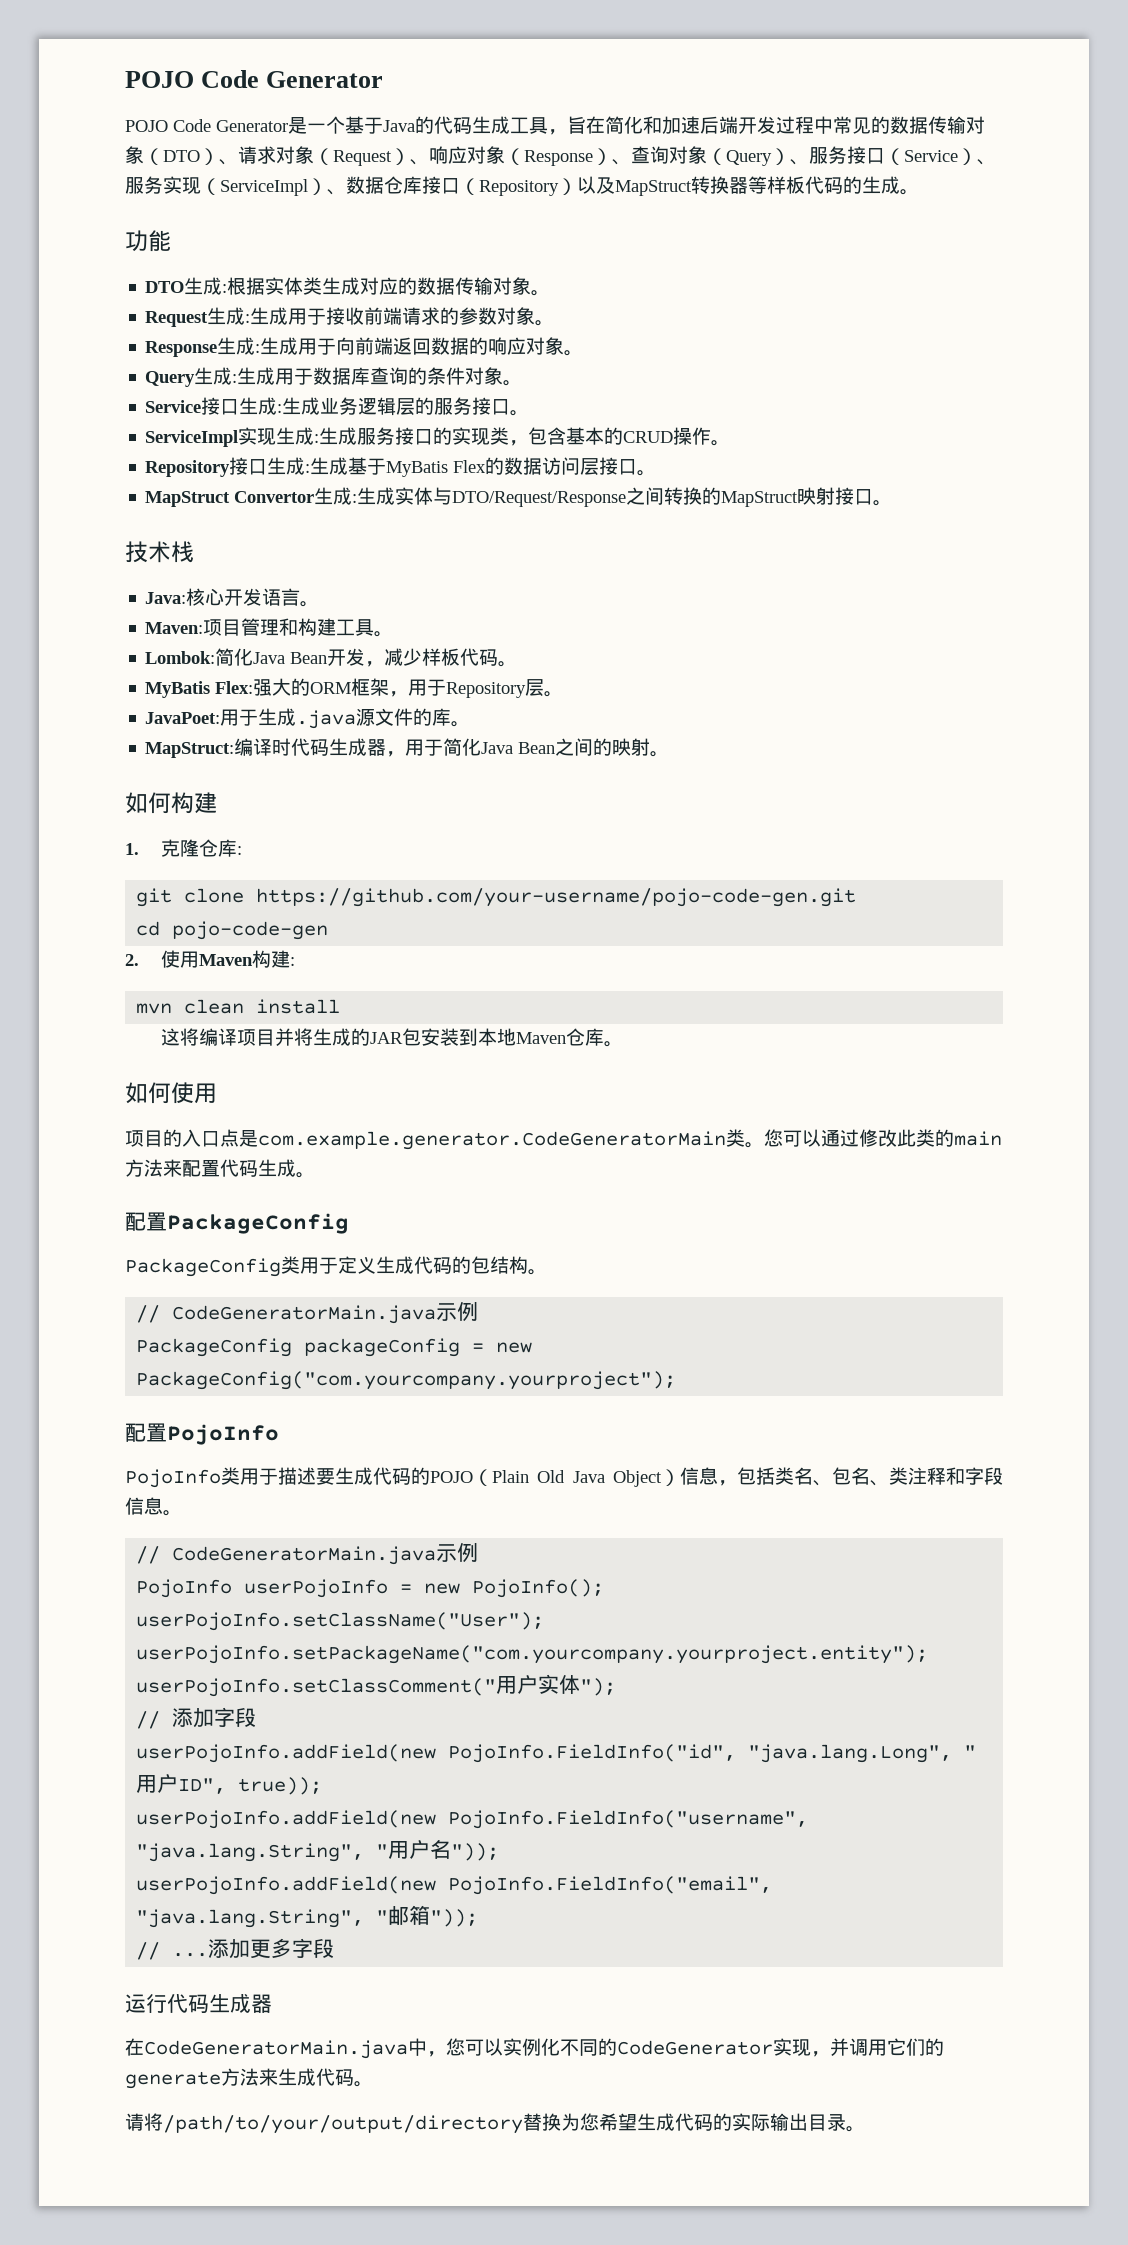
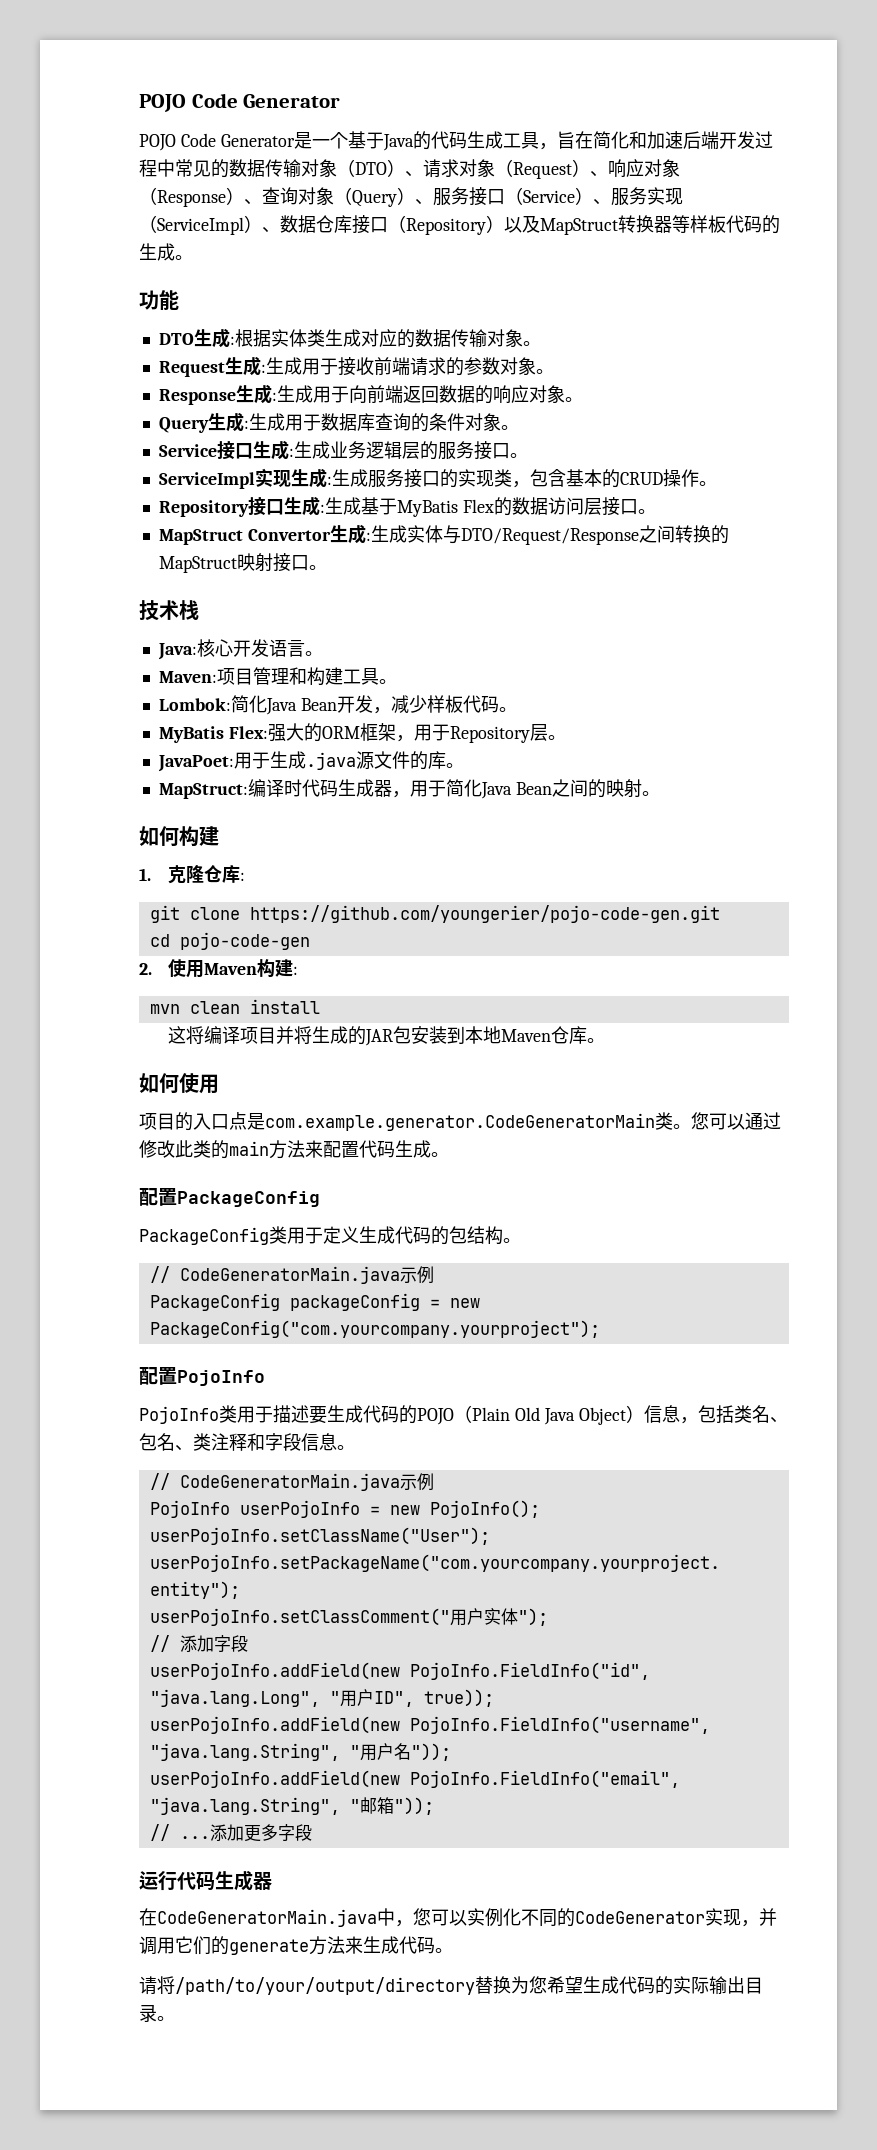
- git clone https://github.com/your-username/pojo-code-gen.git
+ git clone https://github.com/youngerier/pojo-code-gen.git

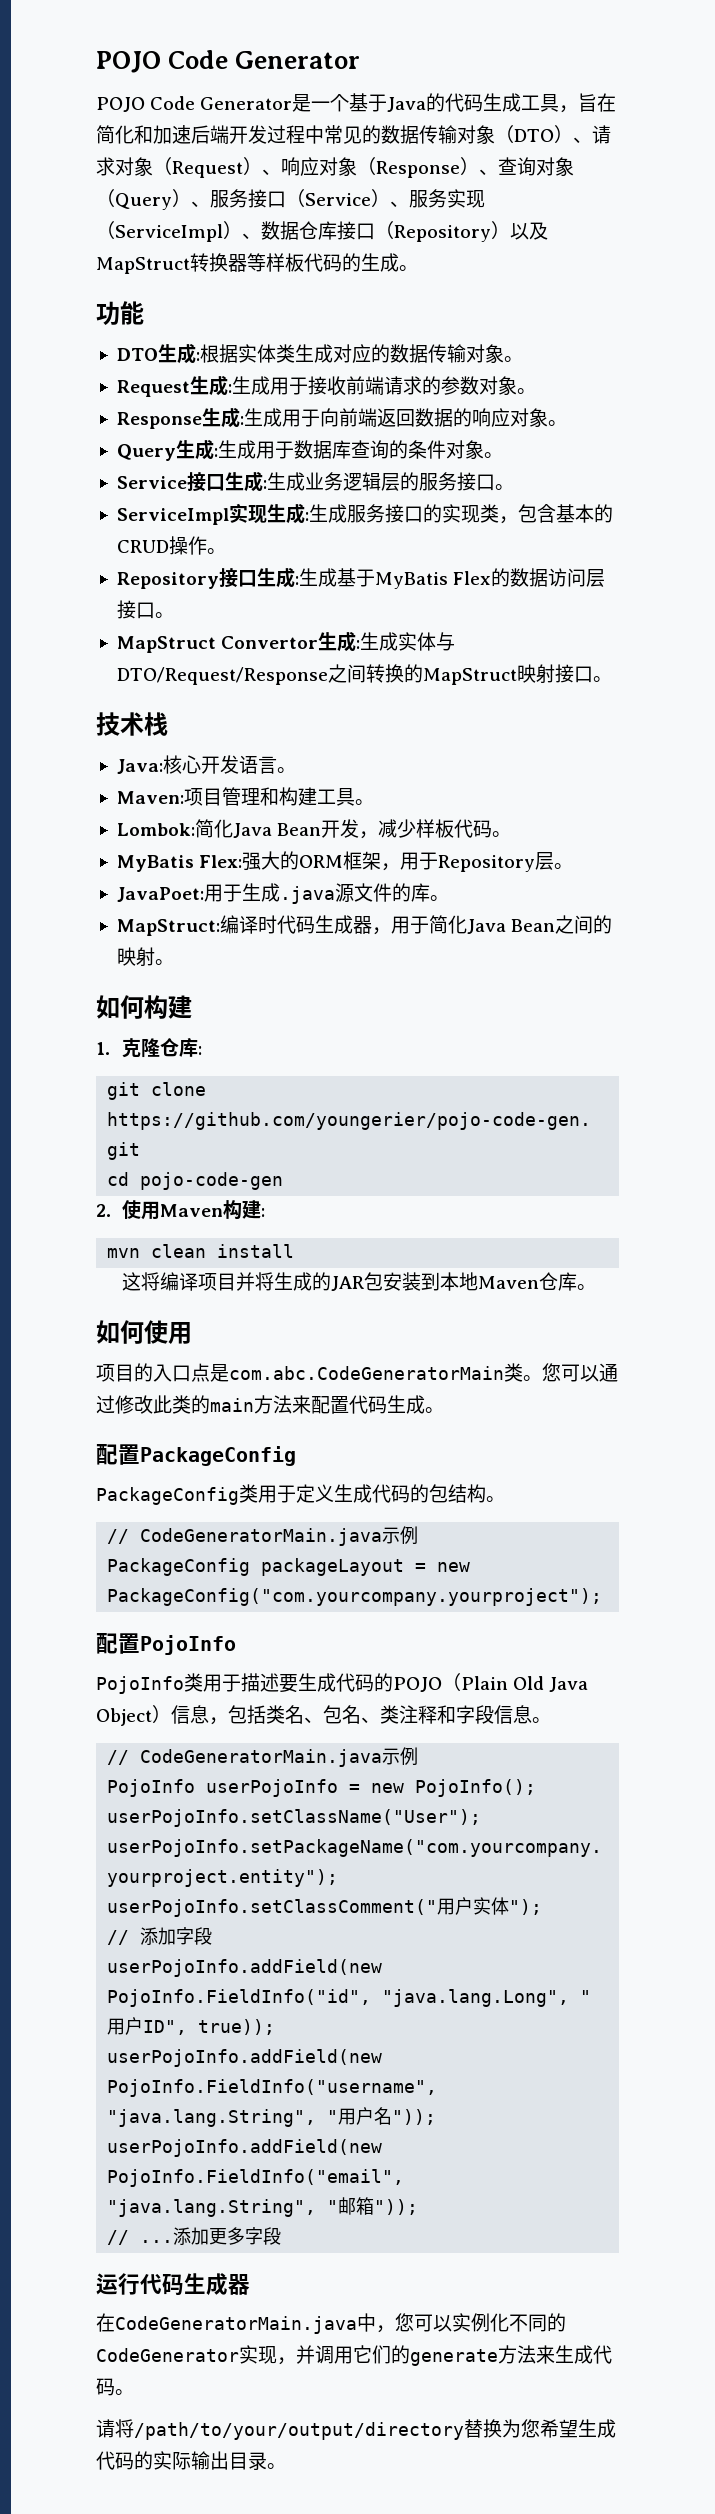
- 项目的入口点是com.example.generator.CodeGeneratorMain类。
+ 项目的入口点是com.abc.CodeGeneratorMain类。
- PackageConfig packageConfig = new PackageConfig("com.yourcompany.yourproject");
+ PackageConfig packageLayout = new PackageConfig("com.yourcompany.yourproject");

